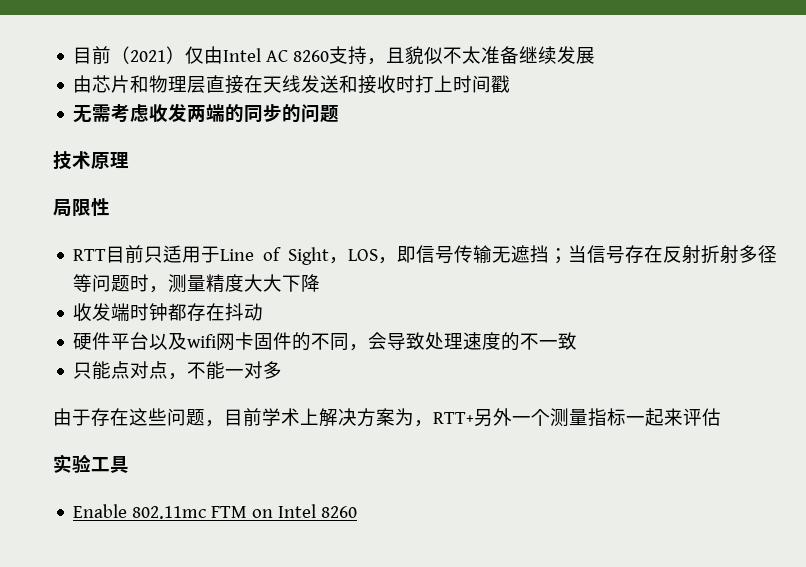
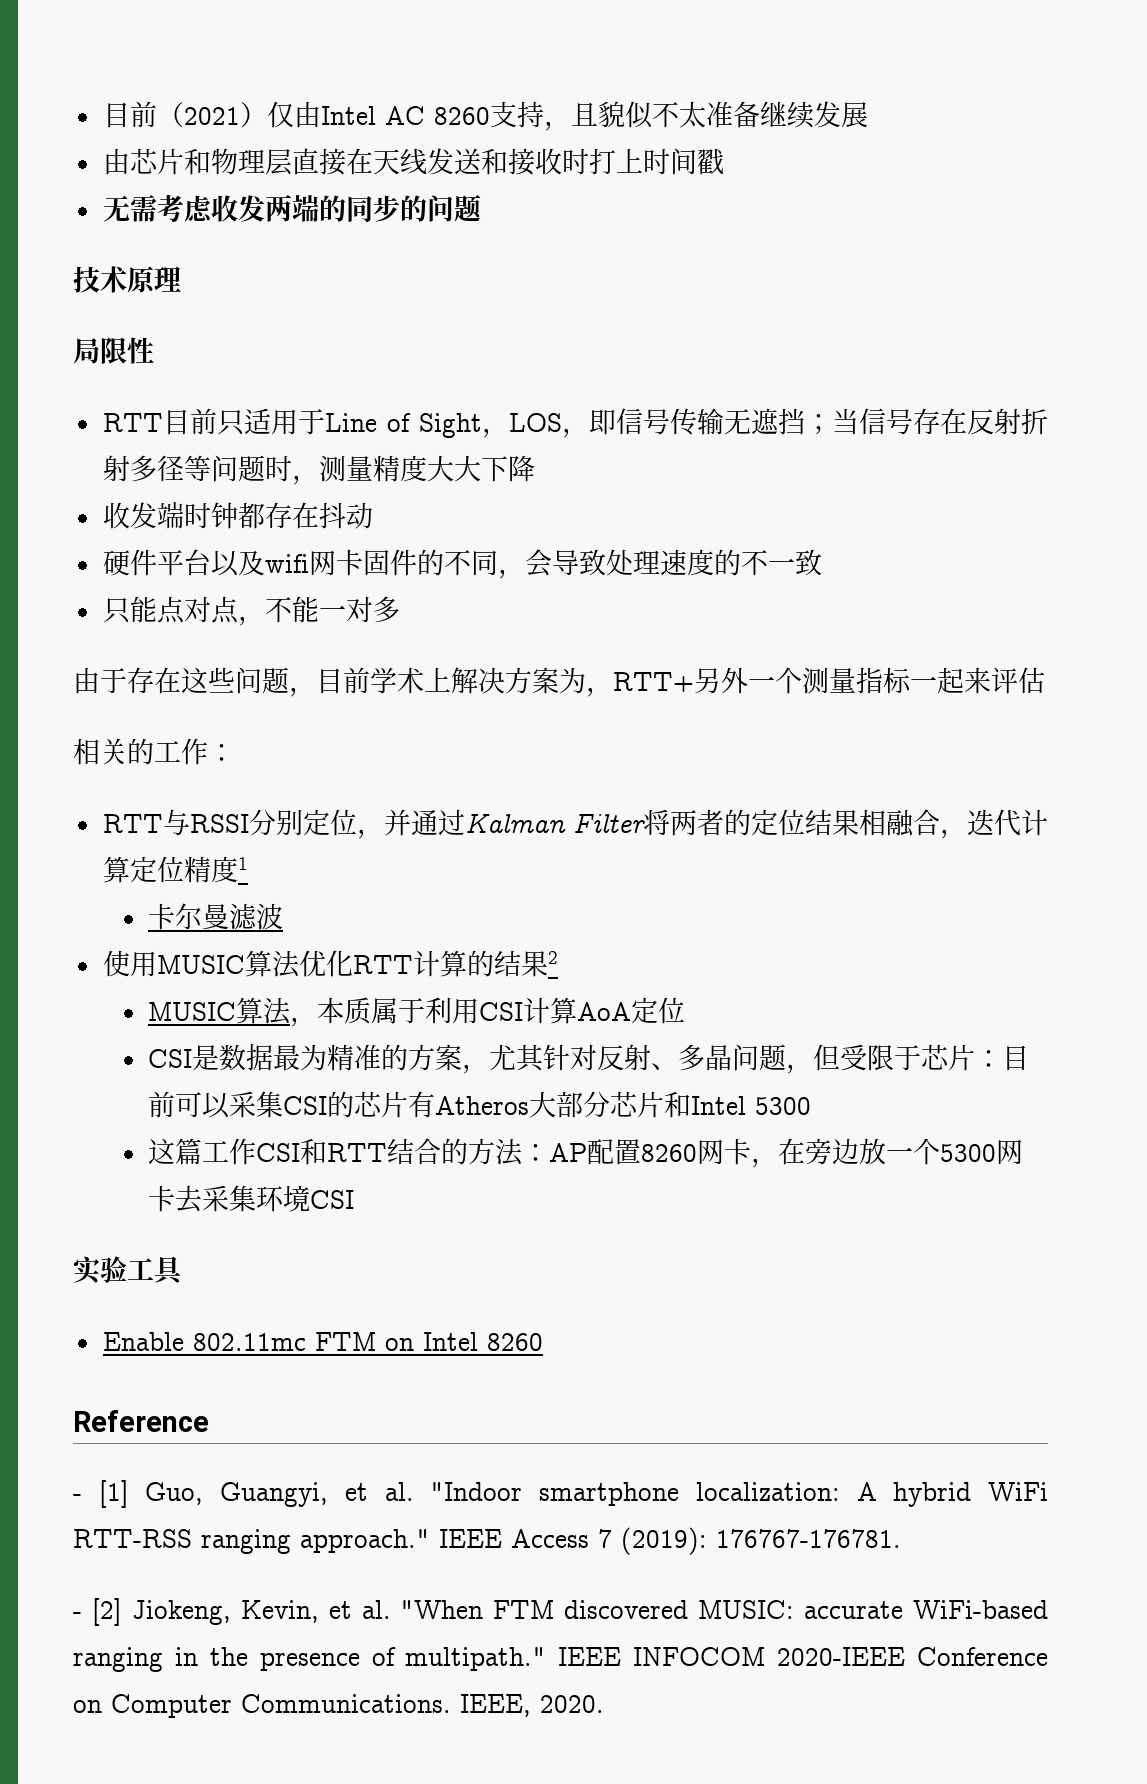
+ 相关的工作：
+ RTT与RSSI分别定位，并通过Kalman Filter将两者的定位结果相融合，迭代计算定位精度1
+ 卡尔曼滤波
+ 使用MUSIC算法优化RTT计算的结果2
+ MUSIC算法，本质属于利用CSI计算AoA定位
+ CSI是数据最为精准的方案，尤其针对反射、多晶问题，但受限于芯片：目前可以采集CSI的芯片有Atheros大部分芯片和Intel 5300
+ 这篇工作CSI和RTT结合的方法：AP配置8260网卡，在旁边放一个5300网卡去采集环境CSI
+ Reference
+ - [1] Guo, Guangyi, et al. "Indoor smartphone localization: A hybrid WiFi RTT-RSS ranging approach." IEEE Access 7 (2019): 176767-176781.
+ - [2] Jiokeng, Kevin, et al. "When FTM discovered MUSIC: accurate WiFi-based ranging in the presence of multipath." IEEE INFOCOM 2020-IEEE Conference on Computer Communications. IEEE, 2020.

